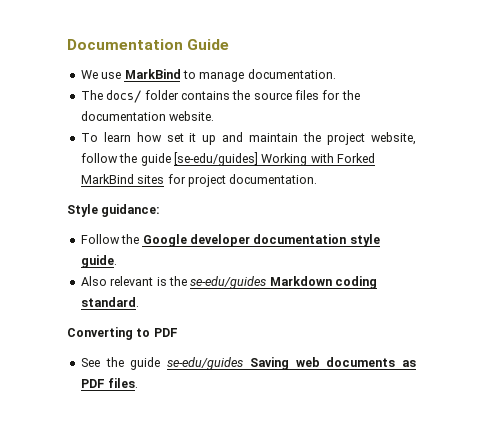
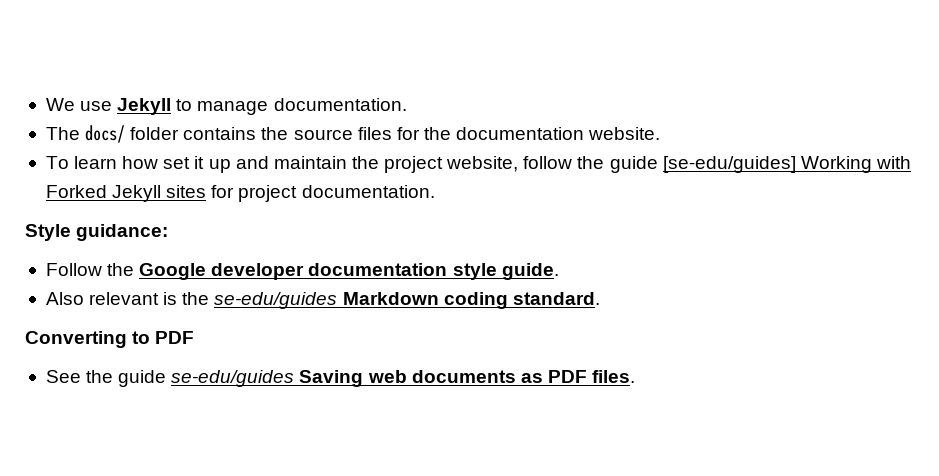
- Documentation Guide
- We use MarkBind to manage documentation.
+ We use Jekyll to manage documentation.
- To learn how set it up and maintain the project website, follow the guide [se-edu/guides] Working with Forked MarkBind sites for project documentation.
+ To learn how set it up and maintain the project website, follow the guide [se-edu/guides] Working with Forked Jekyll sites for project documentation.

